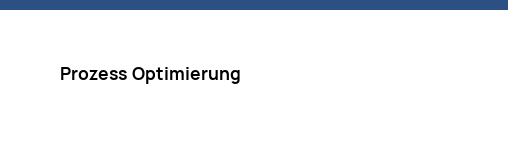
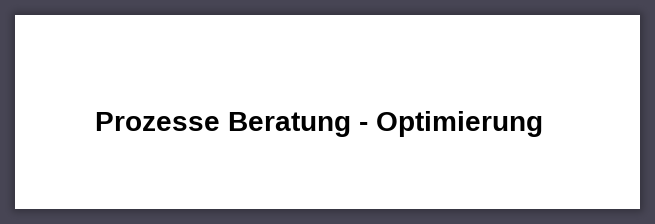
- Prozess Optimierung
+ Prozesse Beratung - Optimierung

